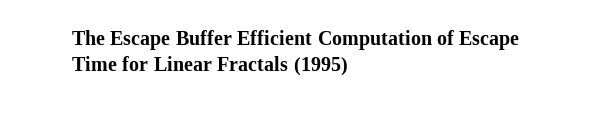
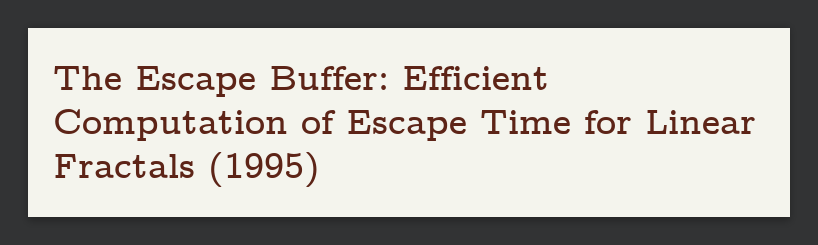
- The Escape Buffer Efficient Computation of Escape Time for Linear Fractals (1995)
+ The Escape Buffer: Efficient Computation of Escape Time for Linear Fractals (1995)

